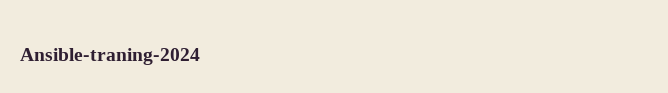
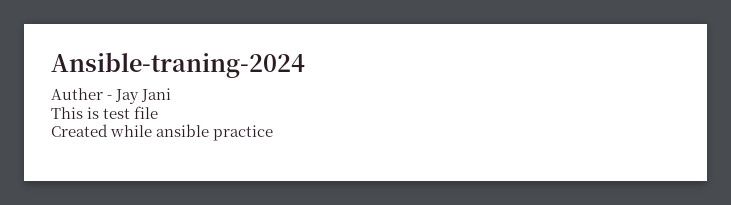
+ Auther - Jay Jani
+ This is test file
+ Created while ansible practice

